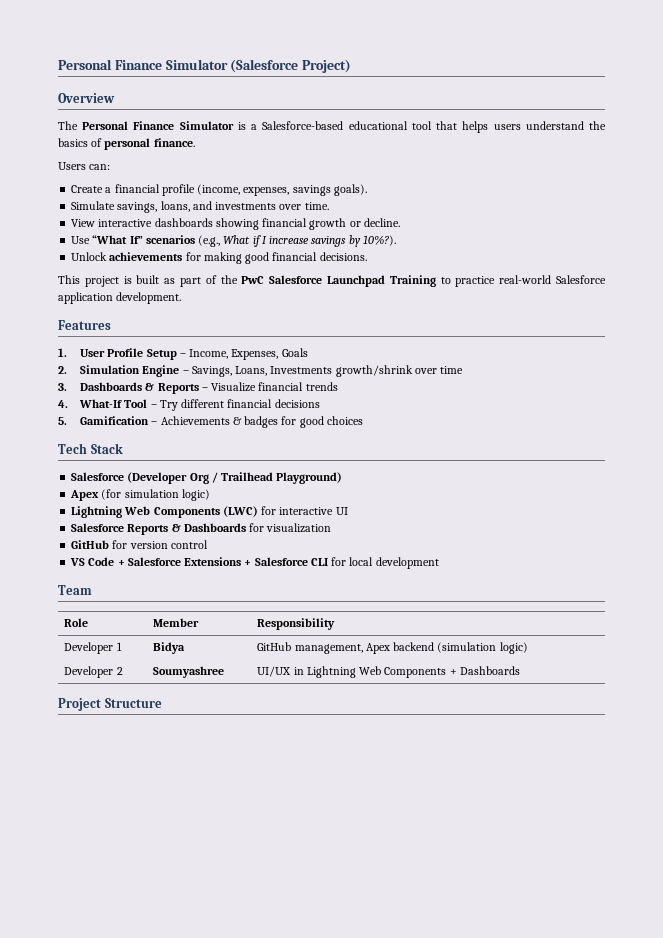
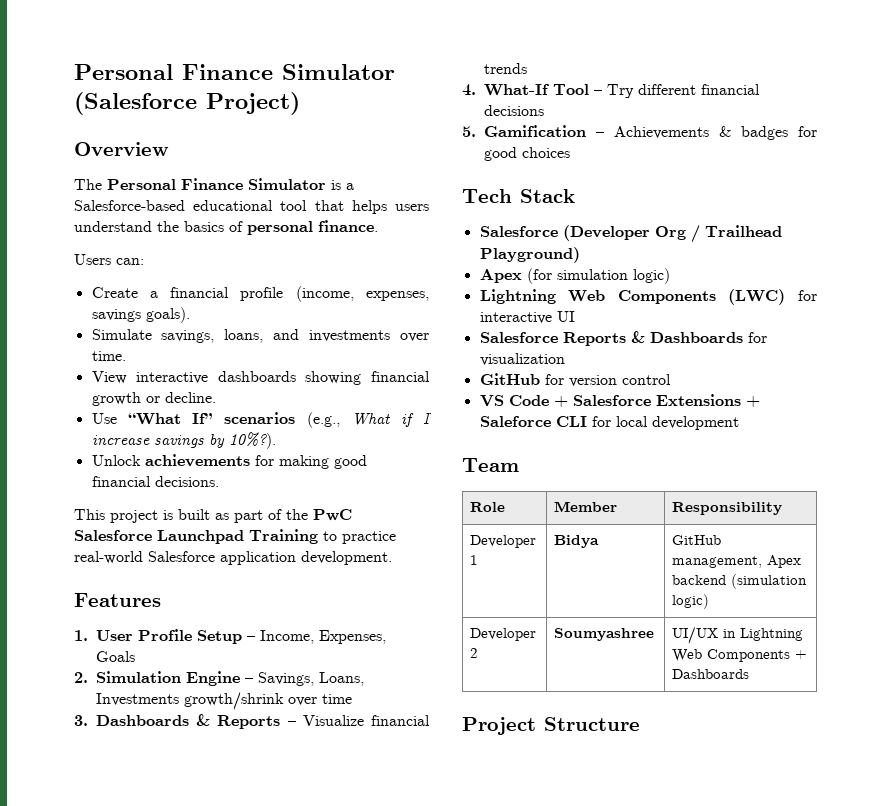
- VS Code + Salesforce Extensions + Salesforce CLI for local development
+ VS Code + Salesforce Extensions + Saleforce CLI for local development

